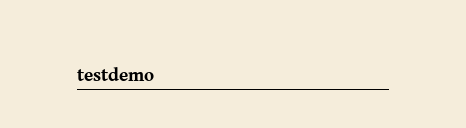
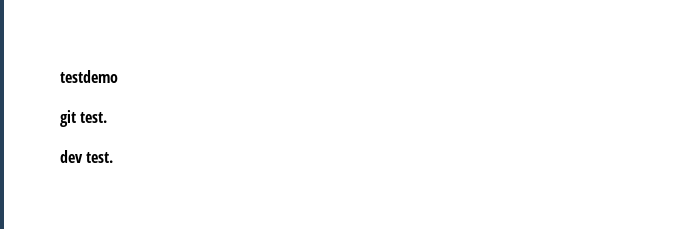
+ git test.
+ dev test.

